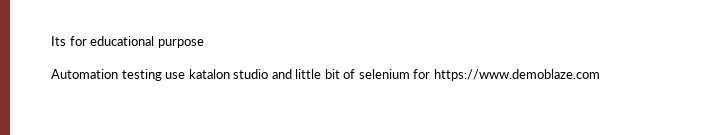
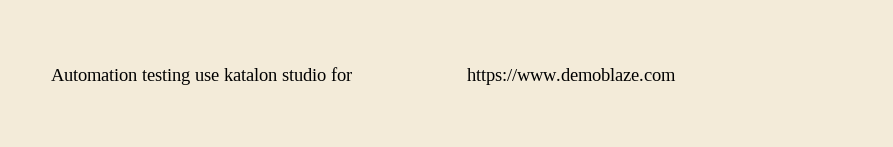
- Its for educational purpose
- Automation testing use katalon studio and little bit of selenium for https://www.demoblaze.com
+ Automation testing use katalon studio for https://www.demoblaze.com

